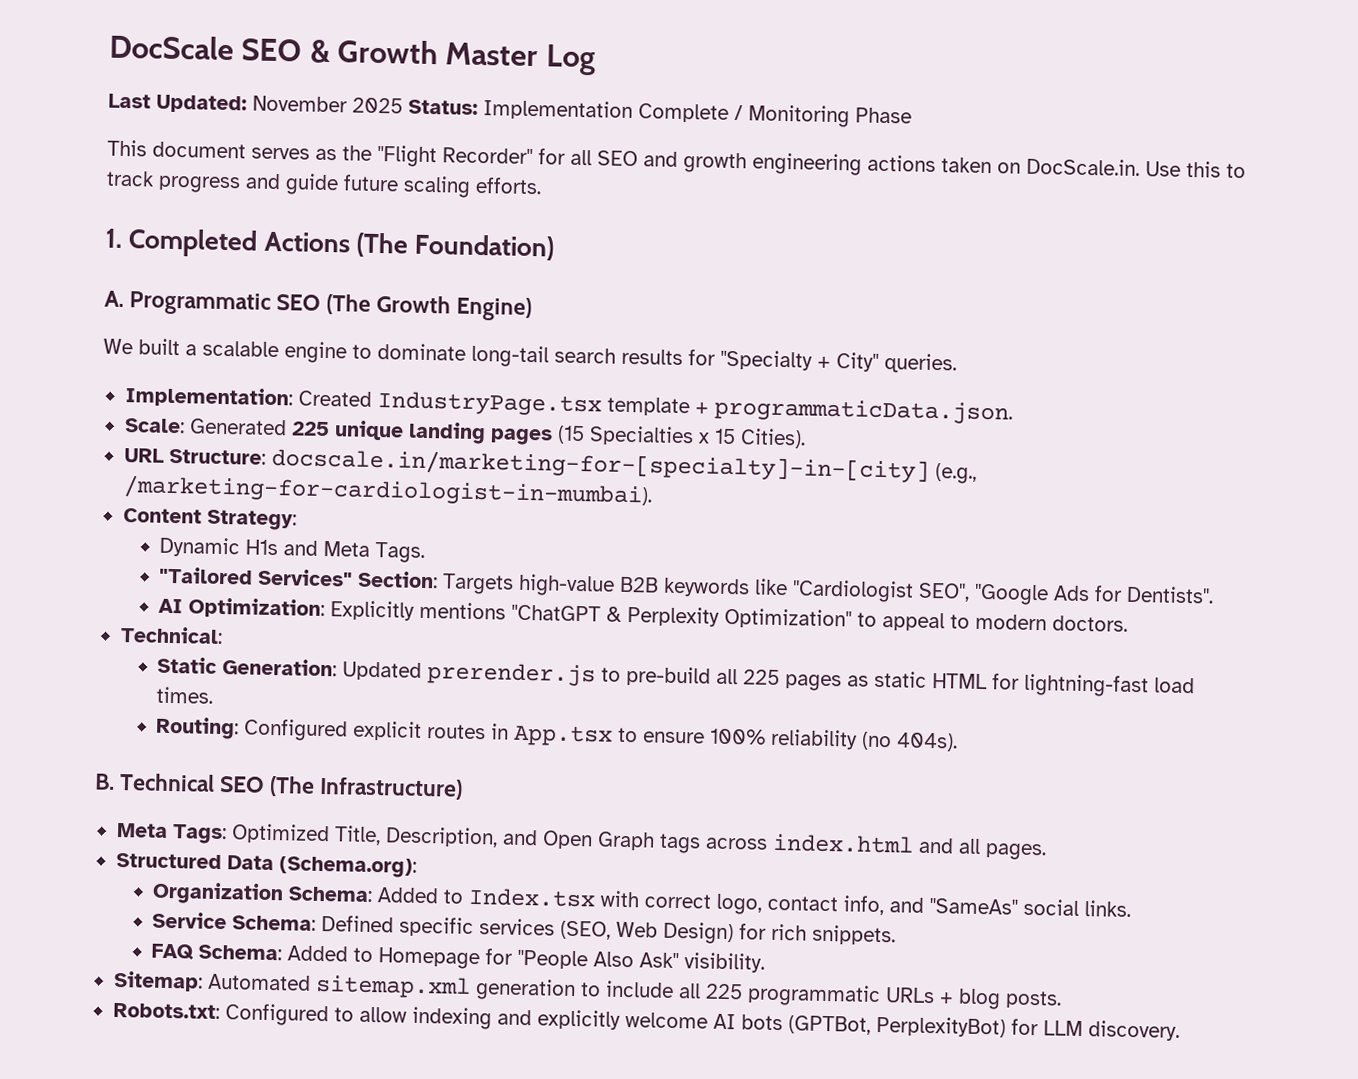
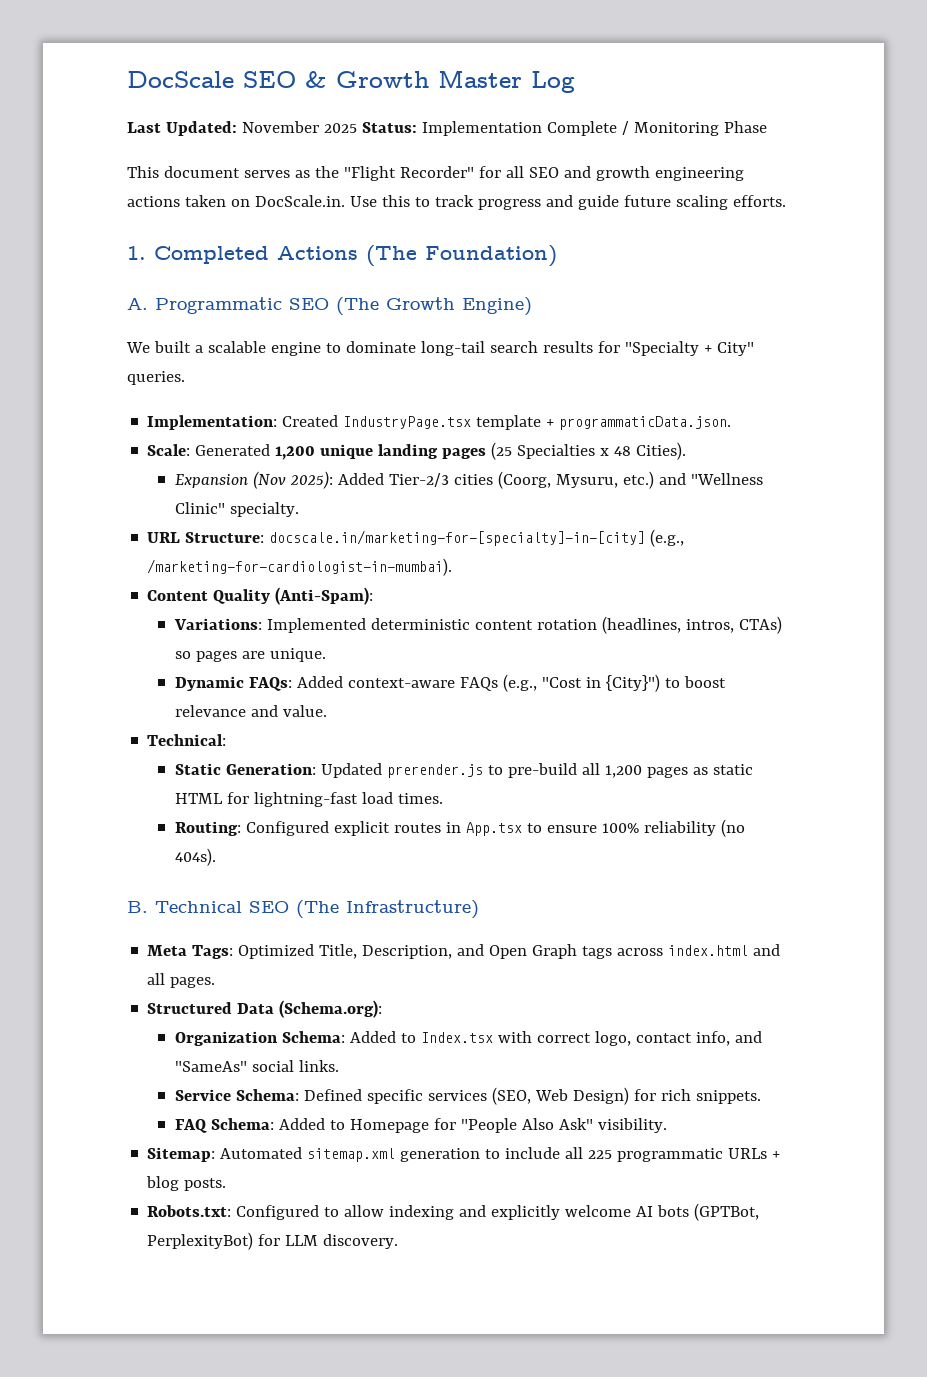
- Scale: Generated 225 unique landing pages (15 Specialties x 15 Cities).
+ Scale: Generated 1,200 unique landing pages (25 Specialties x 48 Cities).
+ Expansion (Nov 2025): Added Tier-2/3 cities (Coorg, Mysuru, etc.) and "Wellness Clinic" specialty.
- Content Strategy:
- Dynamic H1s and Meta Tags.
- "Tailored Services" Section: Targets high-value B2B keywords like "Cardiologist SEO", "Google Ads for Dentists".
- AI Optimization: Explicitly mentions "ChatGPT & Perplexity Optimization" to appeal to modern doctors.
+ Content Quality (Anti-Spam):
+ Variations: Implemented deterministic content rotation (headlines, intros, CTAs) so pages are unique.
+ Dynamic FAQs: Added context-aware FAQs (e.g., "Cost in {City}") to boost relevance and value.
- Static Generation: Updated prerender.js to pre-build all 225 pages as static HTML for lightning-fast load times.
+ Static Generation: Updated prerender.js to pre-build all 1,200 pages as static HTML for lightning-fast load times.

